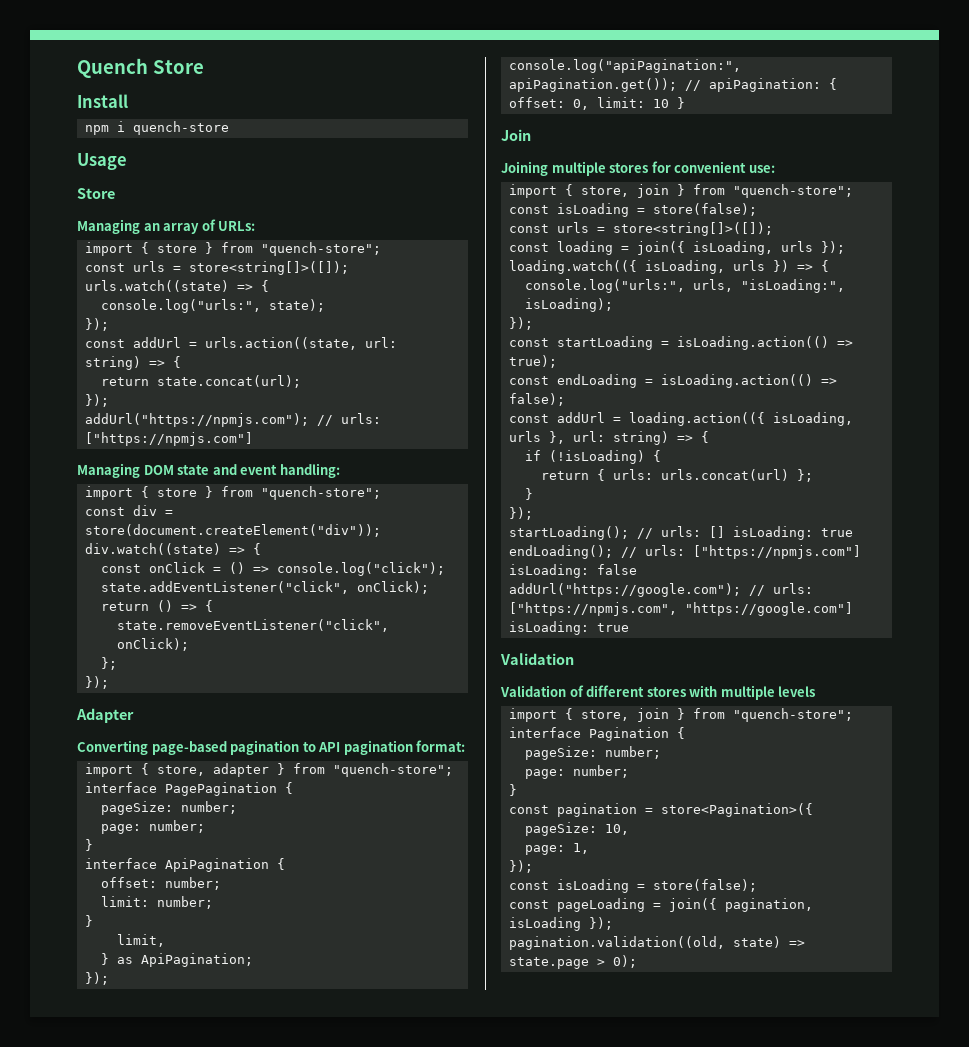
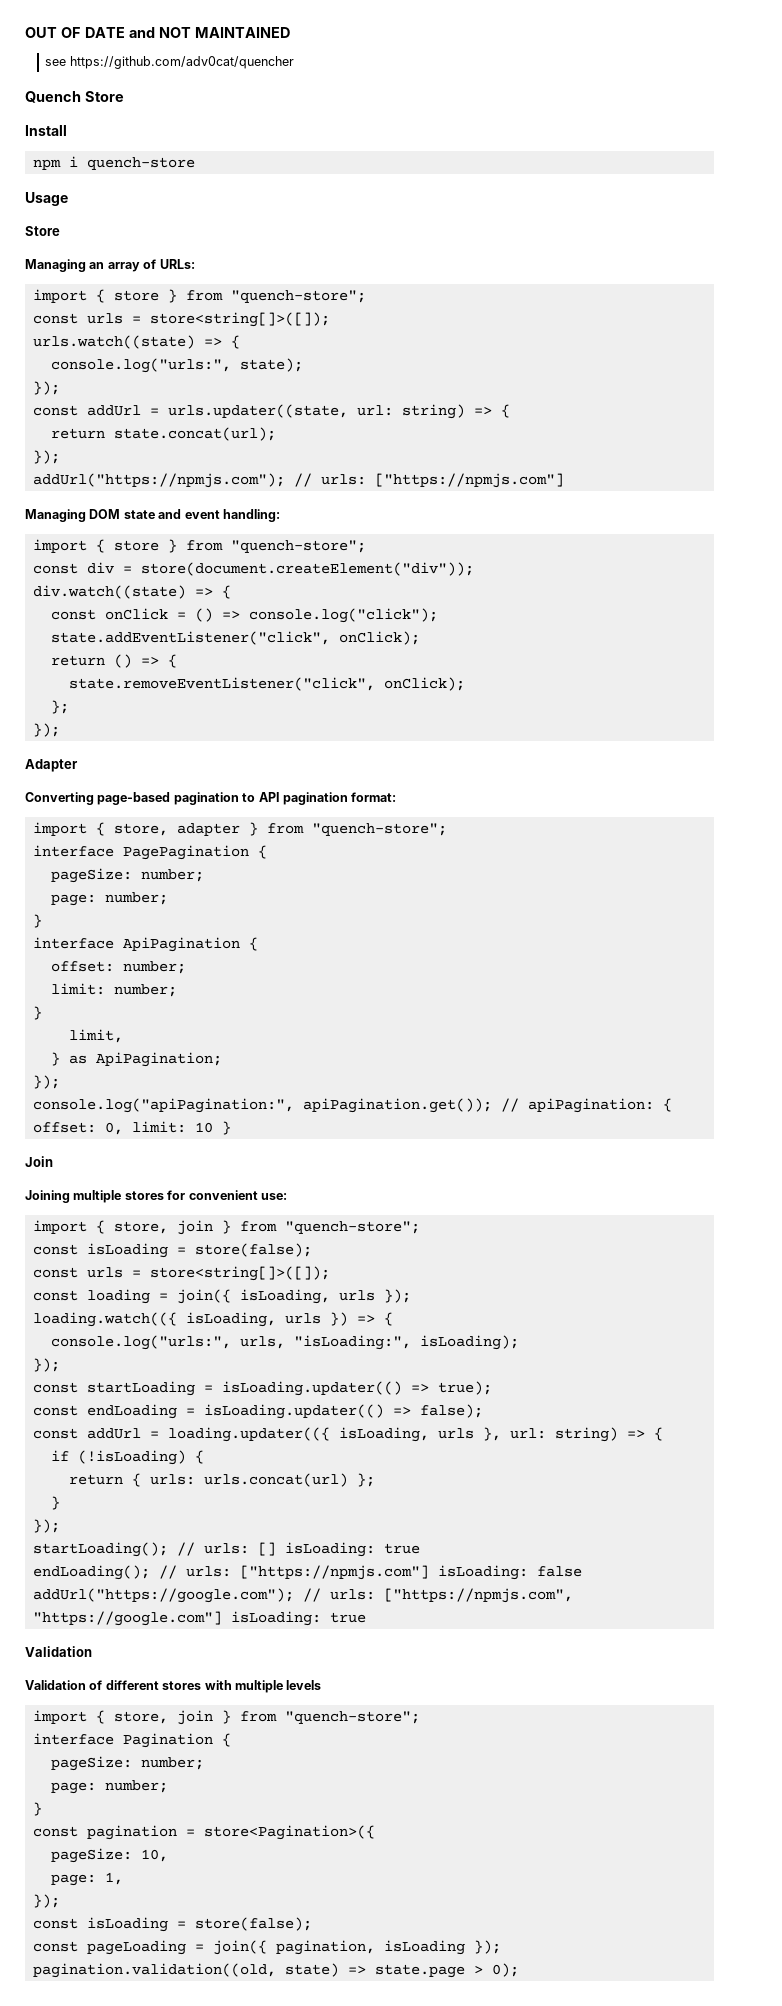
+ OUT OF DATE and NOT MAINTAINED
+ see https://github.com/adv0cat/quencher
- const addUrl = urls.action((state, url: string) => {
+ const addUrl = urls.updater((state, url: string) => {
- const startLoading = isLoading.action(() => true);
+ const startLoading = isLoading.updater(() => true);
- const endLoading = isLoading.action(() => false);
+ const endLoading = isLoading.updater(() => false);
- const addUrl = loading.action(({ isLoading, urls }, url: string) => {
+ const addUrl = loading.updater(({ isLoading, urls }, url: string) => {

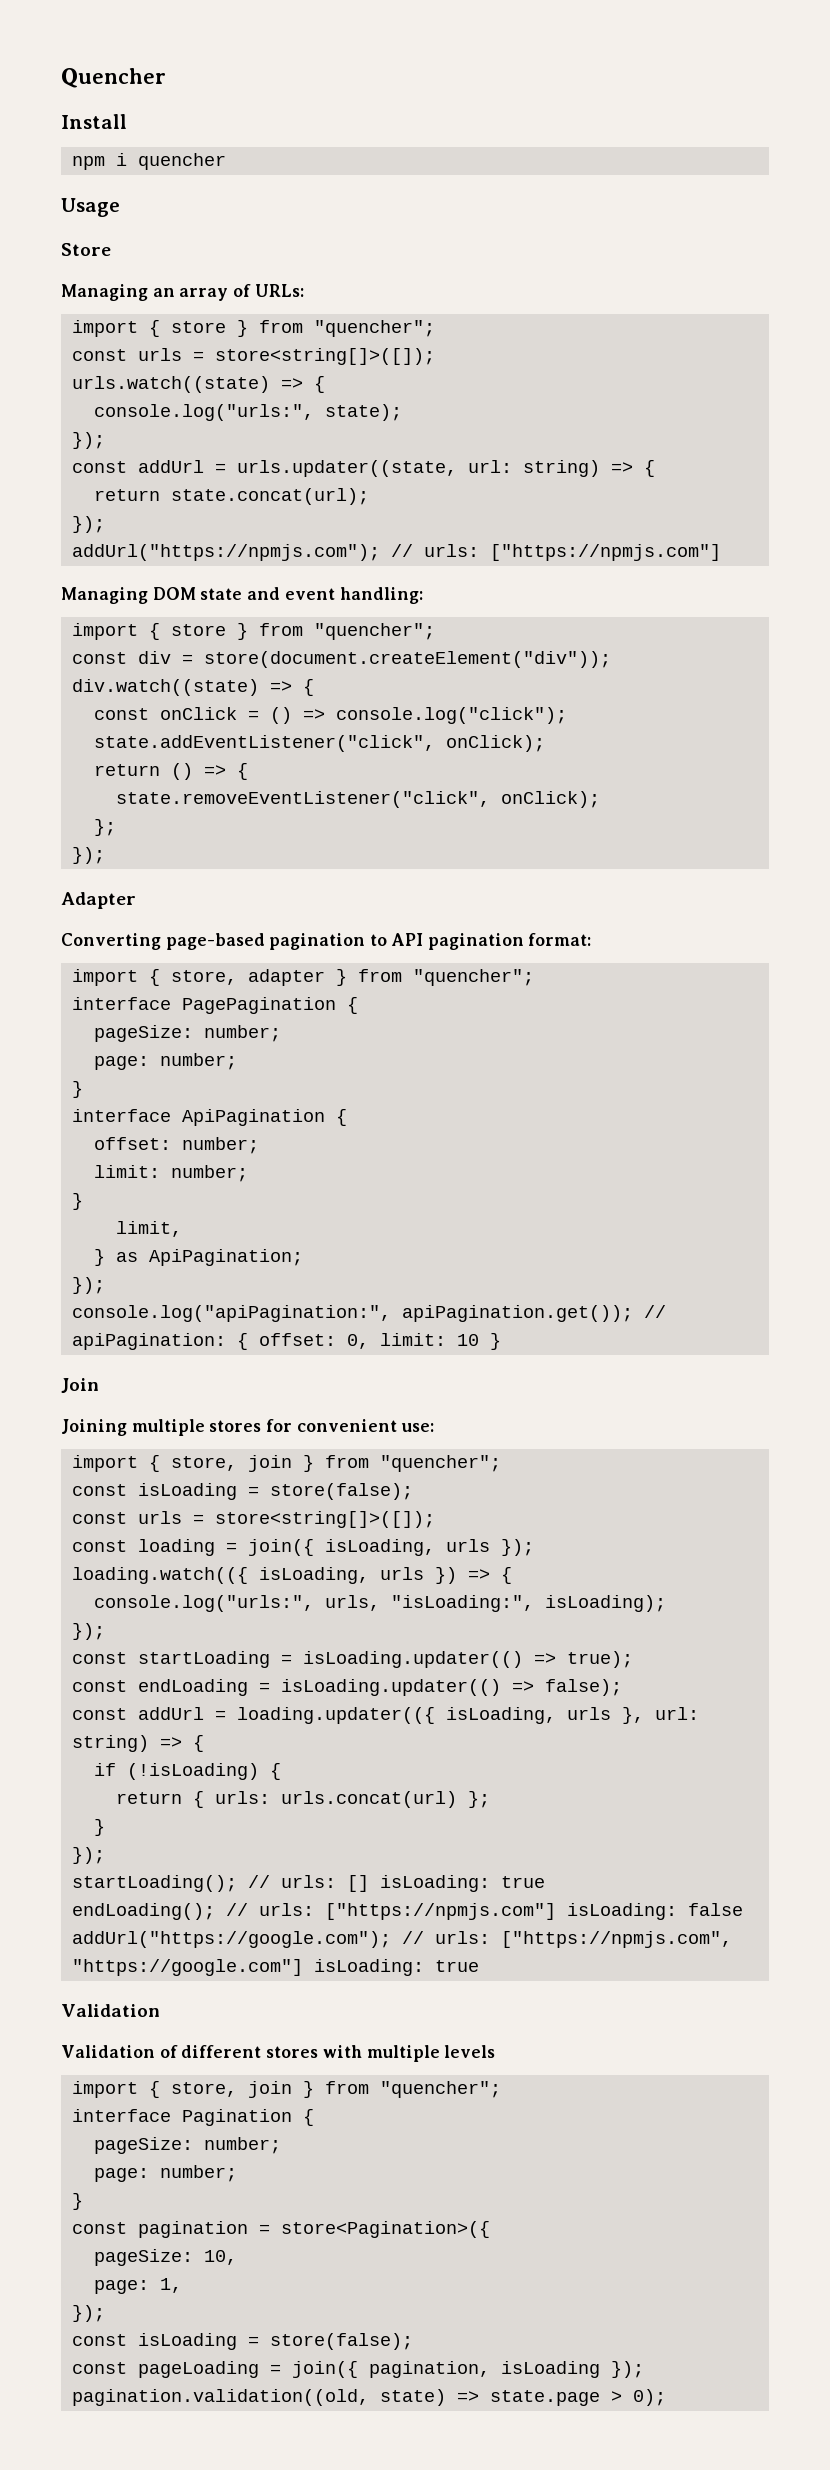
- OUT OF DATE and NOT MAINTAINED
- see https://github.com/adv0cat/quencher
- Quench Store
+ Quencher
- npm i quench-store
+ npm i quencher
  Managing an array of URLs:
- import { store } from "quench-store";
+ import { store } from "quencher";
  Managing DOM state and event handling:
- import { store } from "quench-store";
+ import { store } from "quencher";
- import { store, adapter } from "quench-store";
+ import { store, adapter } from "quencher";
  Joining multiple stores for convenient use:
- import { store, join } from "quench-store";
+ import { store, join } from "quencher";
  Validation of different stores with multiple levels
- import { store, join } from "quench-store";
+ import { store, join } from "quencher";

